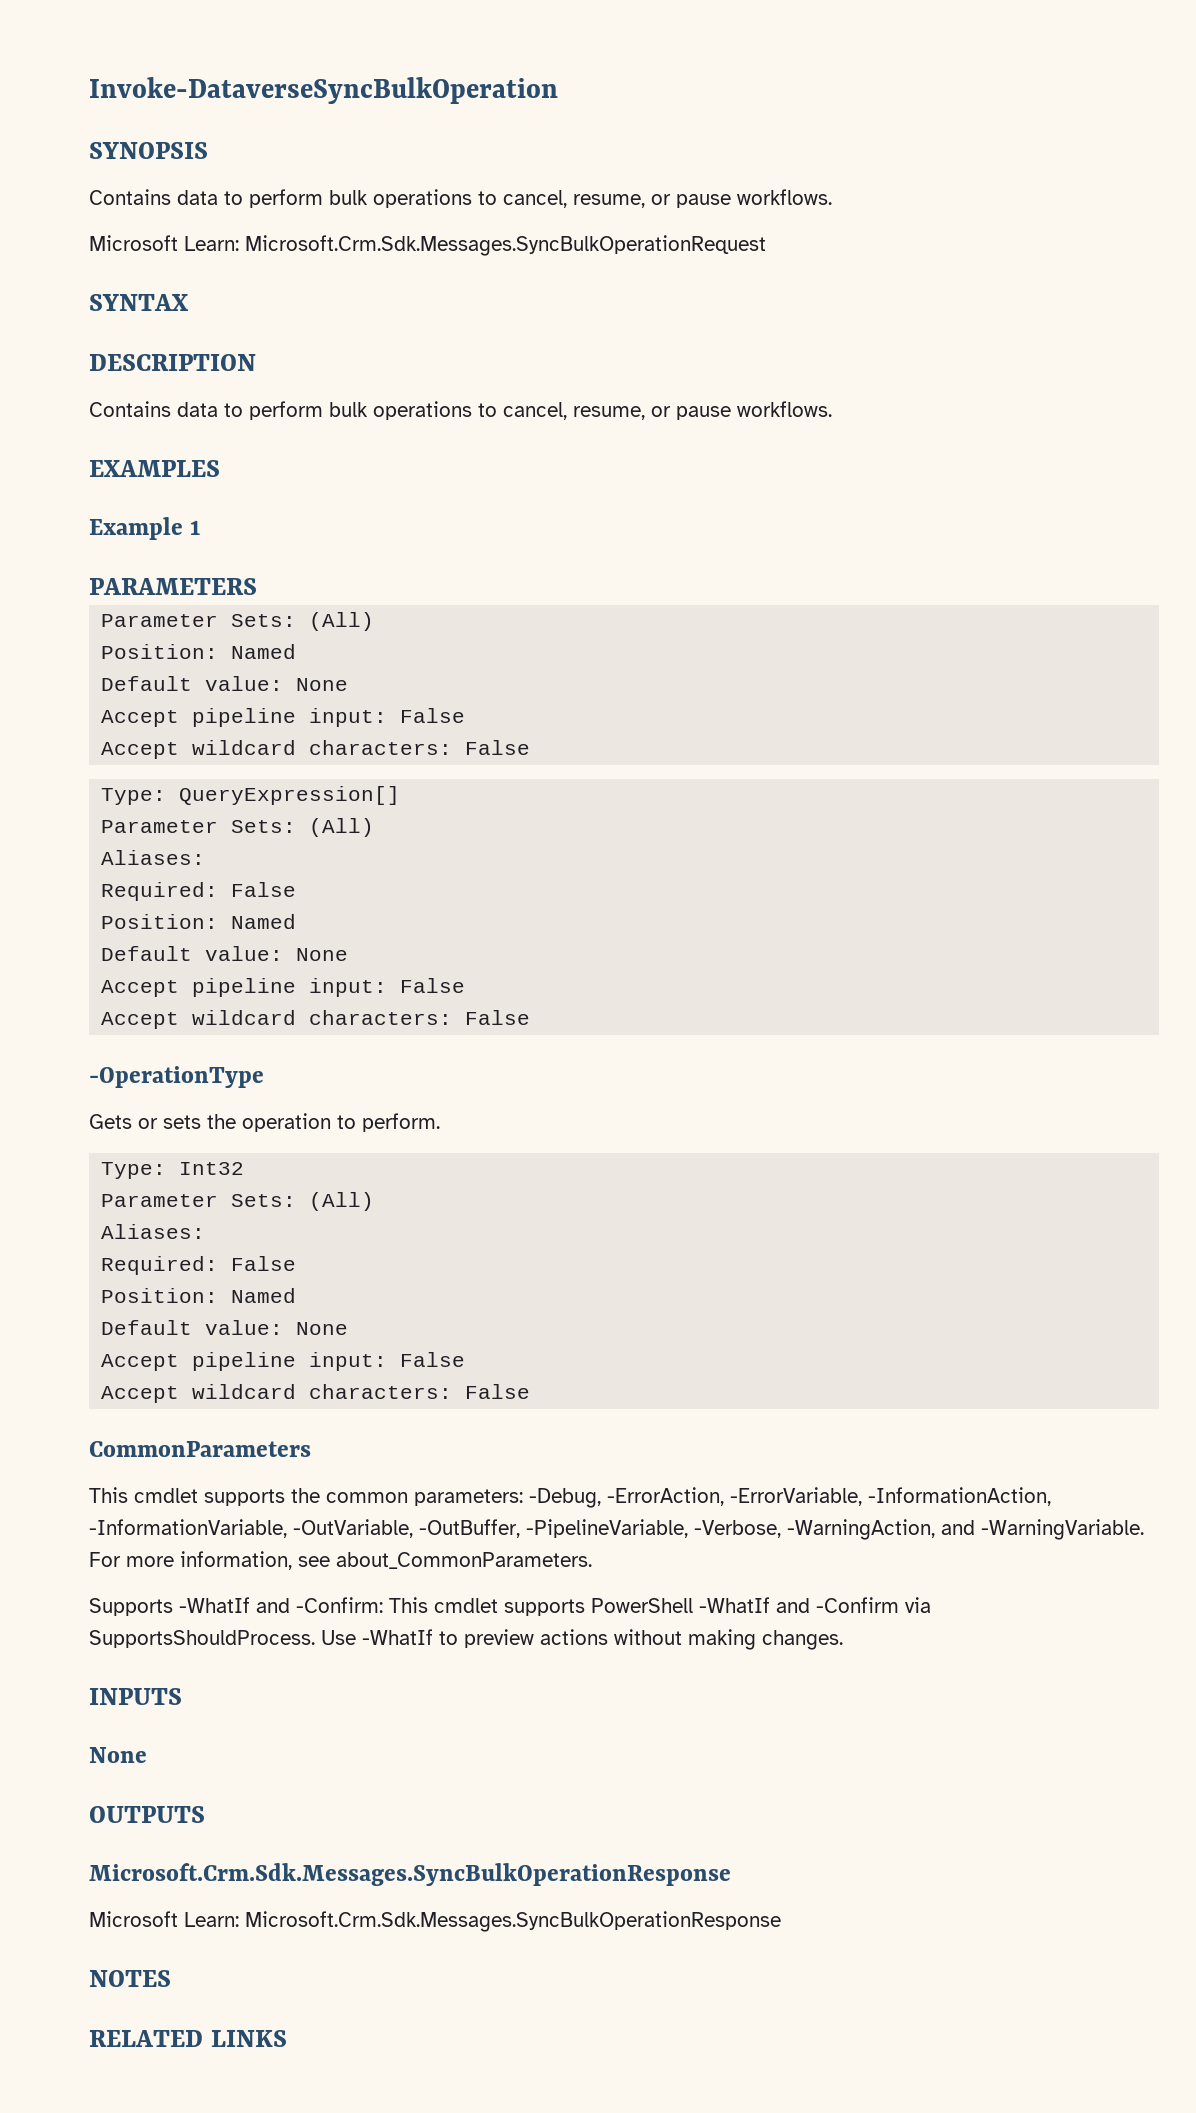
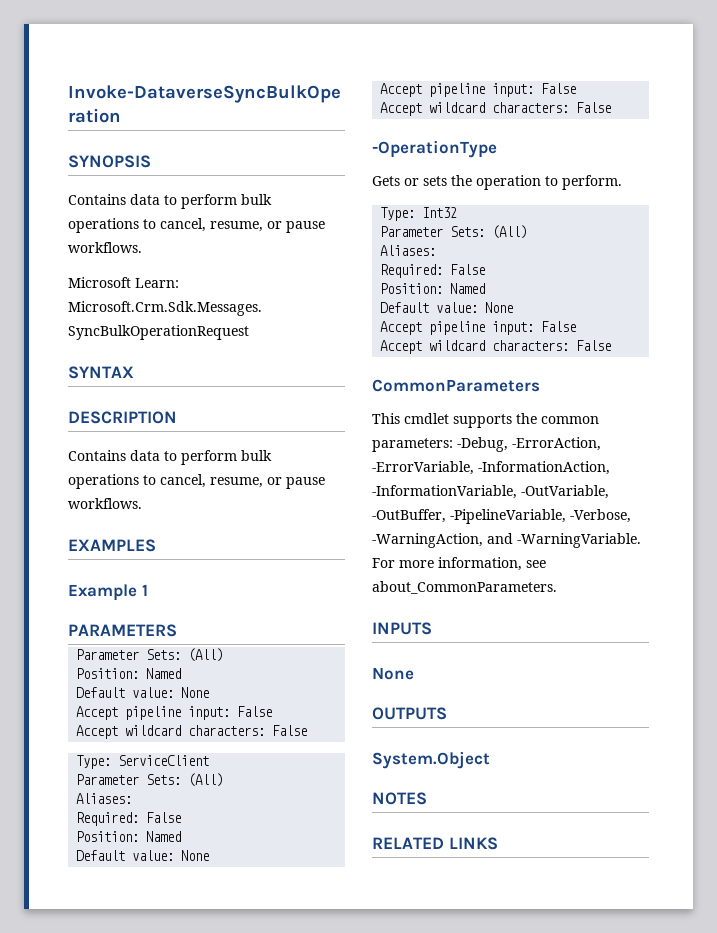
- Type: QueryExpression[]
+ Type: ServiceClient
- Supports -WhatIf and -Confirm: This cmdlet supports PowerShell -WhatIf and -Confirm via SupportsShouldProcess. Use -WhatIf to preview actions without making changes.
  OUTPUTS
- Microsoft.Crm.Sdk.Messages.SyncBulkOperationResponse
- Microsoft Learn: Microsoft.Crm.Sdk.Messages.SyncBulkOperationResponse
+ System.Object

